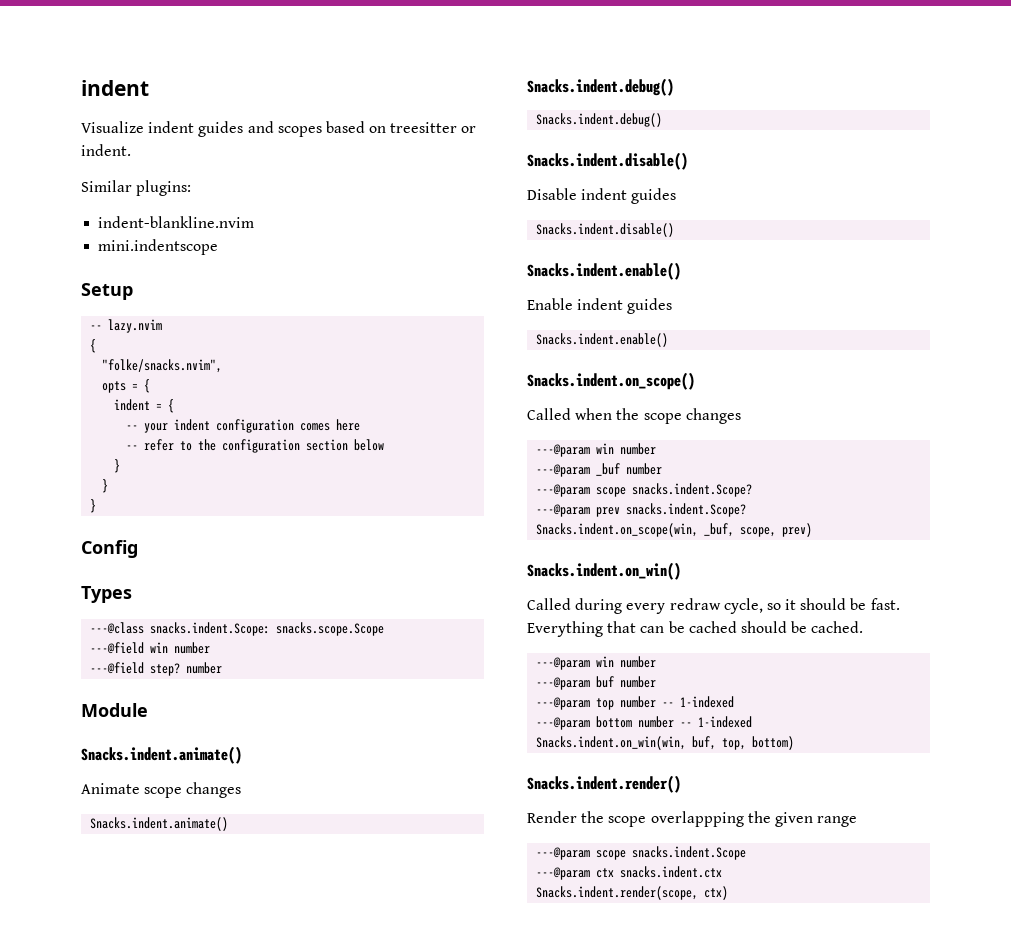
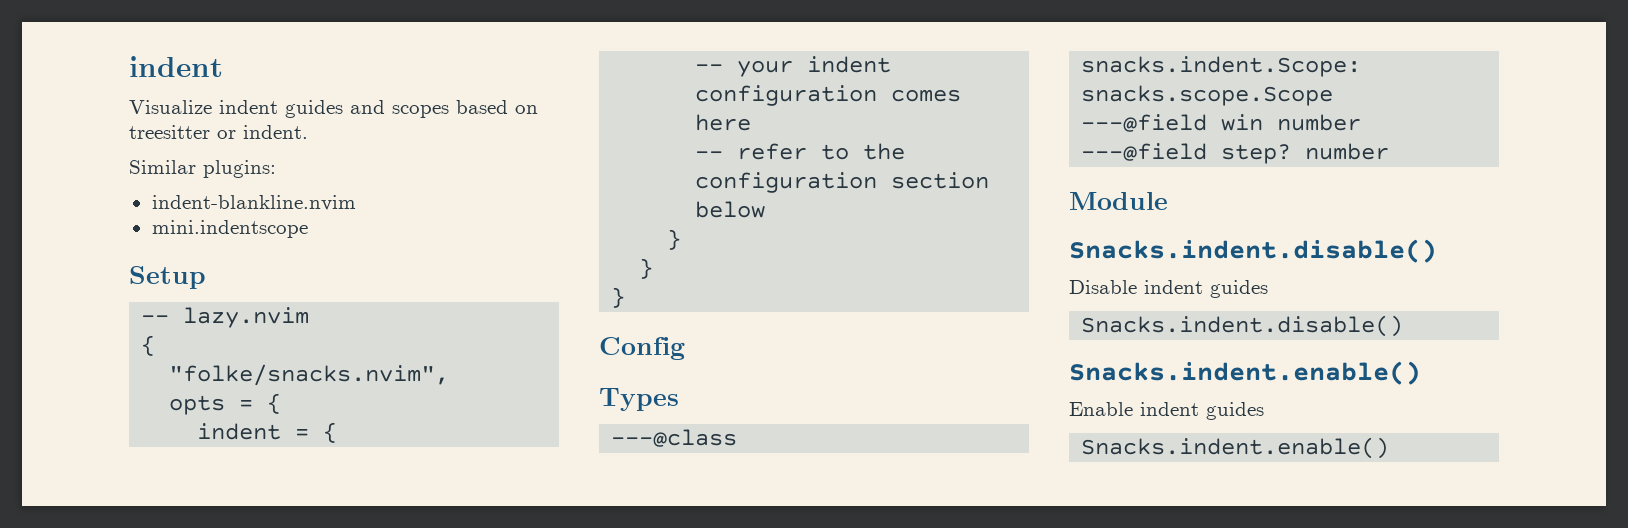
  Module
- Snacks.indent.animate()
- Animate scope changes
- Snacks.indent.animate()
- Snacks.indent.debug()
- Snacks.indent.debug()
- Snacks.indent.on_scope()
- Called when the scope changes
- ---@param win number
- ---@param _buf number
- ---@param scope snacks.indent.Scope?
- ---@param prev snacks.indent.Scope?
- Snacks.indent.on_scope(win, _buf, scope, prev)
- Snacks.indent.on_win()
- Called during every redraw cycle, so it should be fast. Everything that can be cached should be cached.
- ---@param win number
- ---@param buf number
- ---@param top number -- 1-indexed
- ---@param bottom number -- 1-indexed
- Snacks.indent.on_win(win, buf, top, bottom)
- Snacks.indent.render()
- Render the scope overlappping the given range
- ---@param scope snacks.indent.Scope
- ---@param ctx snacks.indent.ctx
- Snacks.indent.render(scope, ctx)

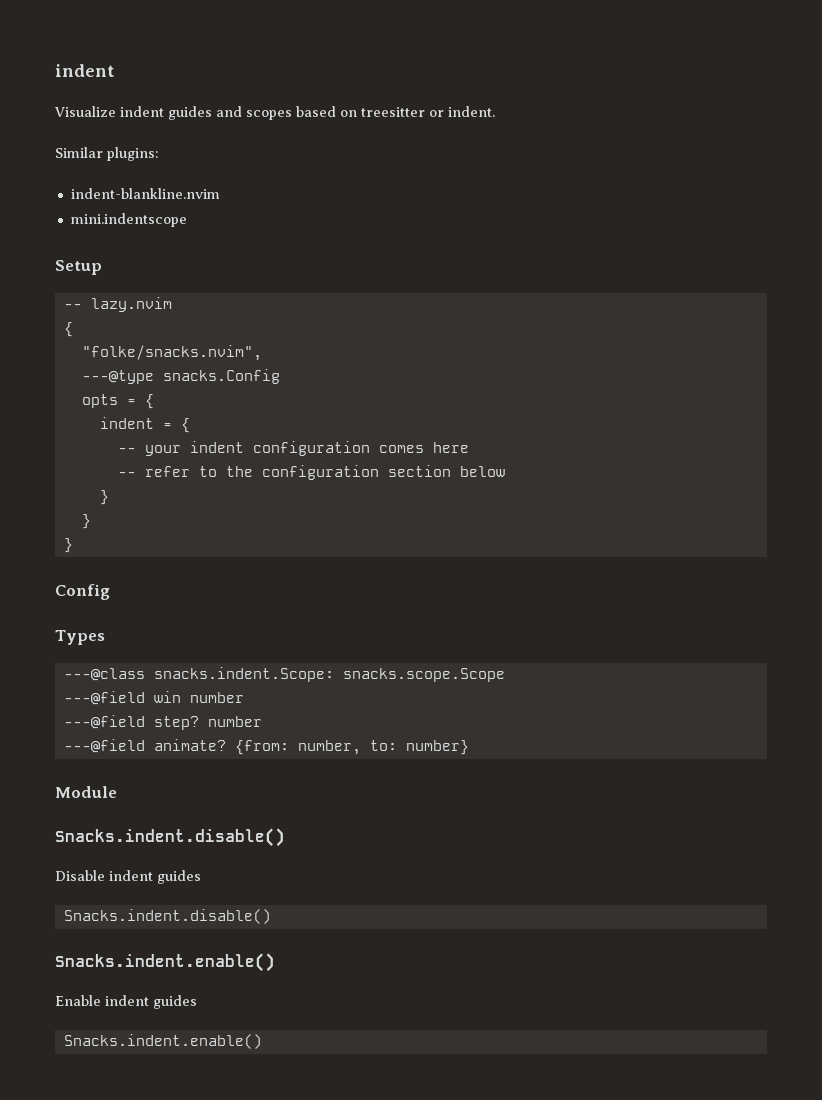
+ ---@type snacks.Config
+ ---@field animate? {from: number, to: number}

